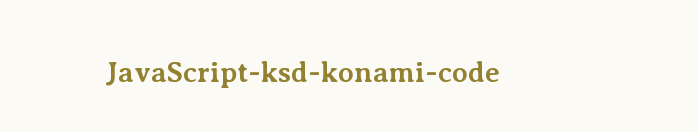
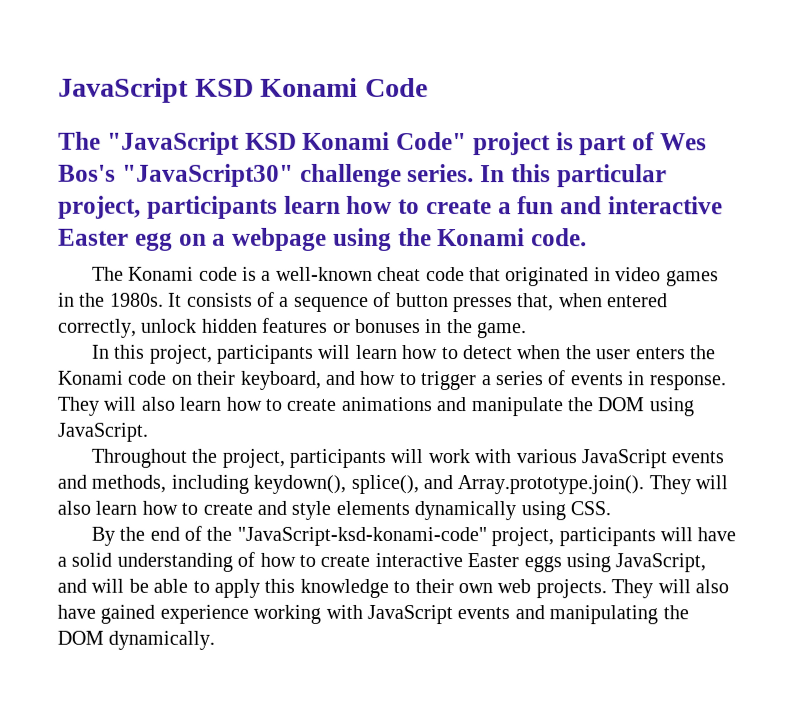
- JavaScript-ksd-konami-code
+ JavaScript KSD Konami Code
+ The "JavaScript KSD Konami Code" project is part of Wes Bos's "JavaScript30" challenge series. In this particular project, participants learn how to create a fun and interactive Easter egg on a webpage using the Konami code.
+ The Konami code is a well-known cheat code that originated in video games in the 1980s. It consists of a sequence of button presses that, when entered correctly, unlock hidden features or bonuses in the game.
+ In this project, participants will learn how to detect when the user enters the Konami code on their keyboard, and how to trigger a series of events in response. They will also learn how to create animations and manipulate the DOM using JavaScript.
+ Throughout the project, participants will work with various JavaScript events and methods, including keydown(), splice(), and Array.prototype.join(). They will also learn how to create and style elements dynamically using CSS.
+ By the end of the "JavaScript-ksd-konami-code" project, participants will have a solid understanding of how to create interactive Easter eggs using JavaScript, and will be able to apply this knowledge to their own web projects. They will also have gained experience working with JavaScript events and manipulating the DOM dynamically.

